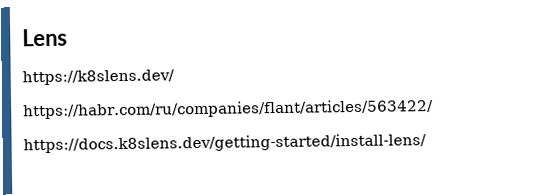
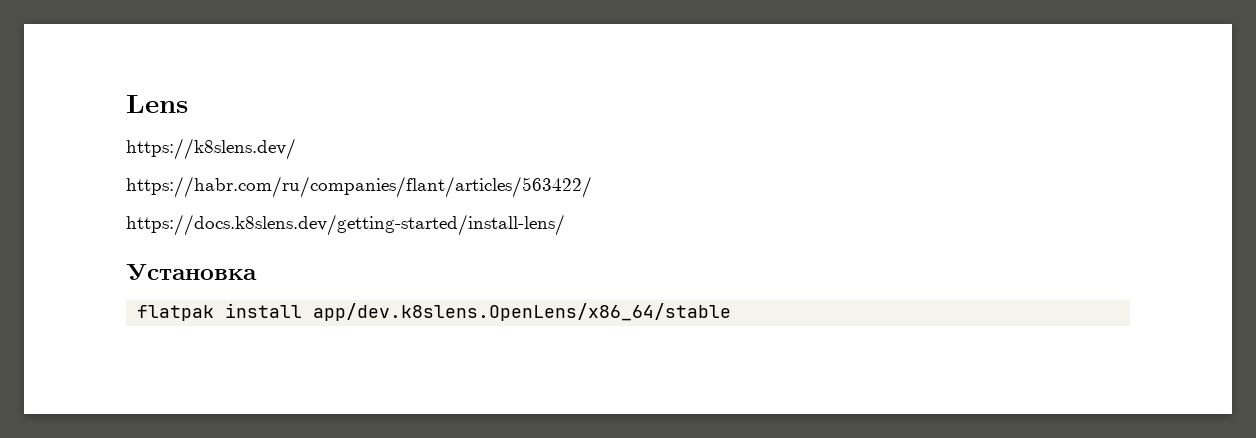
+ Установка
+ flatpak install app/dev.k8slens.OpenLens/x86_64/stable

